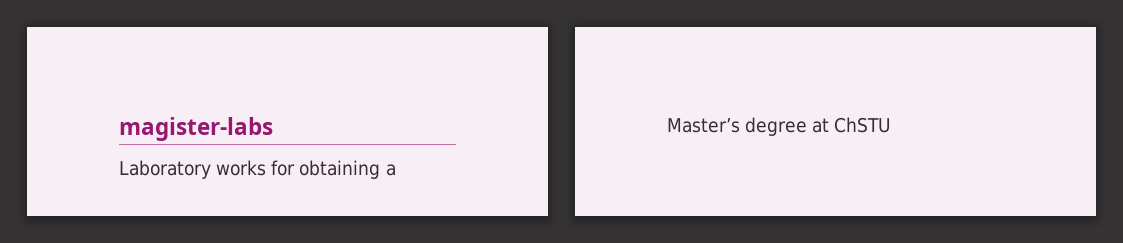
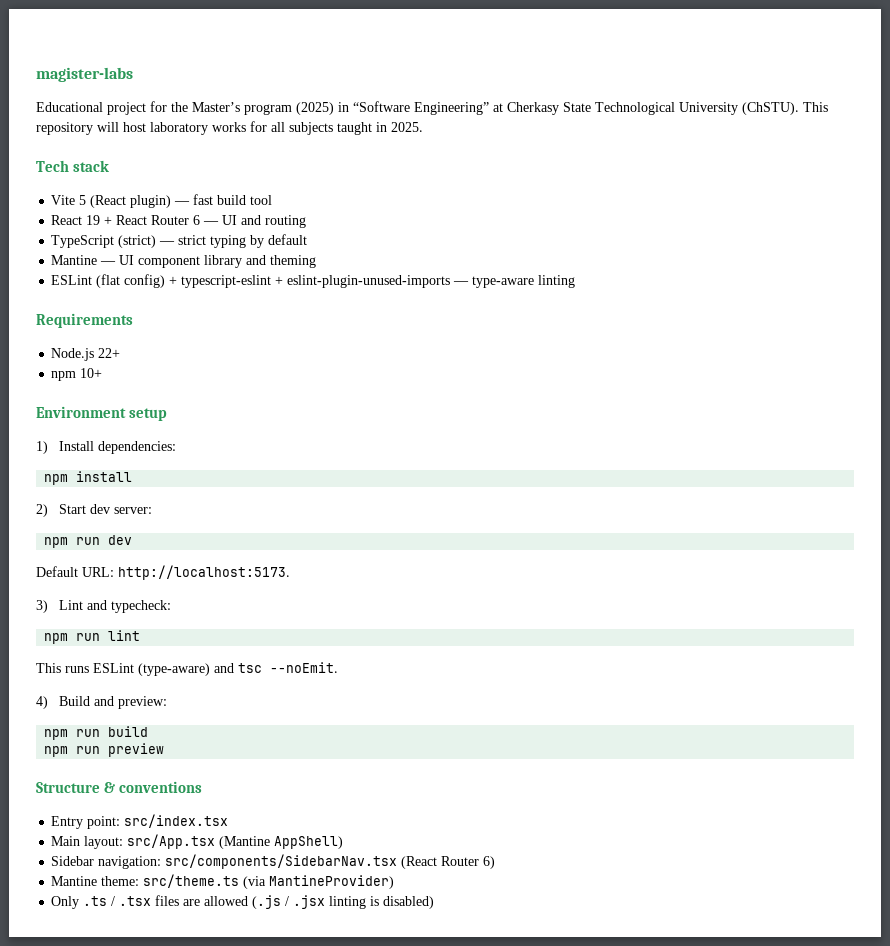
- Laboratory works for obtaining a Master’s degree at ChSTU
+ Educational project for the Master’s program (2025) in “Software Engineering” at Cherkasy State Technological University (ChSTU). This repository will host laboratory works for all subjects taught in 2025.
+ Tech stack
+ Vite 5 (React plugin) — fast build tool
+ React 19 + React Router 6 — UI and routing
+ TypeScript (strict) — strict typing by default
+ Mantine — UI component library and theming
+ ESLint (flat config) + typescript-eslint + eslint-plugin-unused-imports — type-aware linting
+ Requirements
+ Node.js 22+
+ npm 10+
+ Environment setup
+ 1) Install dependencies:
+ npm install
+ 2) Start dev server:
+ npm run dev
+ Default URL: http://localhost:5173.
+ 3) Lint and typecheck:
+ npm run lint
+ This runs ESLint (type-aware) and tsc --noEmit.
+ 4) Build and preview:
+ npm run build
+ npm run preview
+ Structure & conventions
+ Entry point: src/index.tsx
+ Main layout: src/App.tsx (Mantine AppShell)
+ Sidebar navigation: src/components/SidebarNav.tsx (React Router 6)
+ Mantine theme: src/theme.ts (via MantineProvider)
+ Only .ts / .tsx files are allowed (.js / .jsx linting is disabled)

